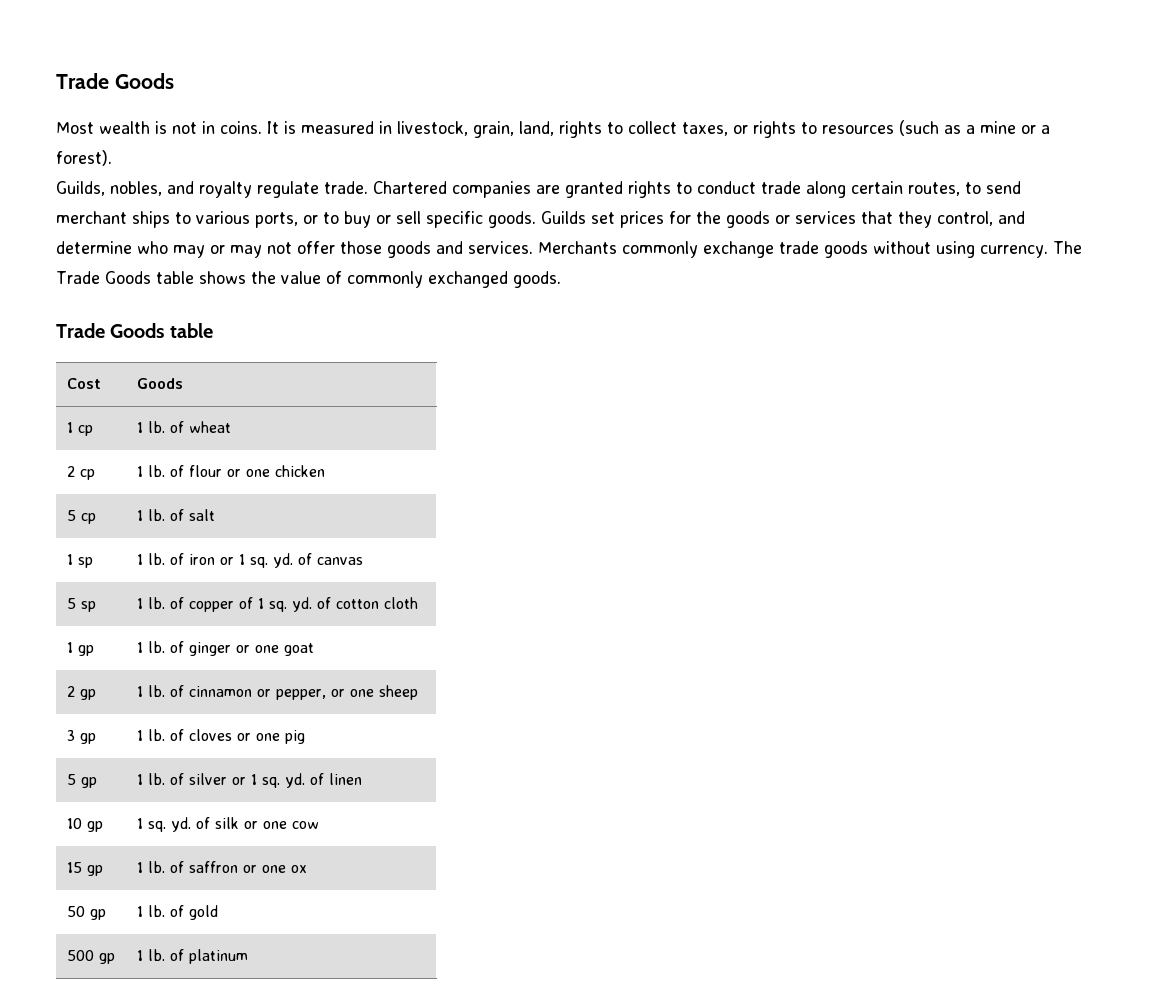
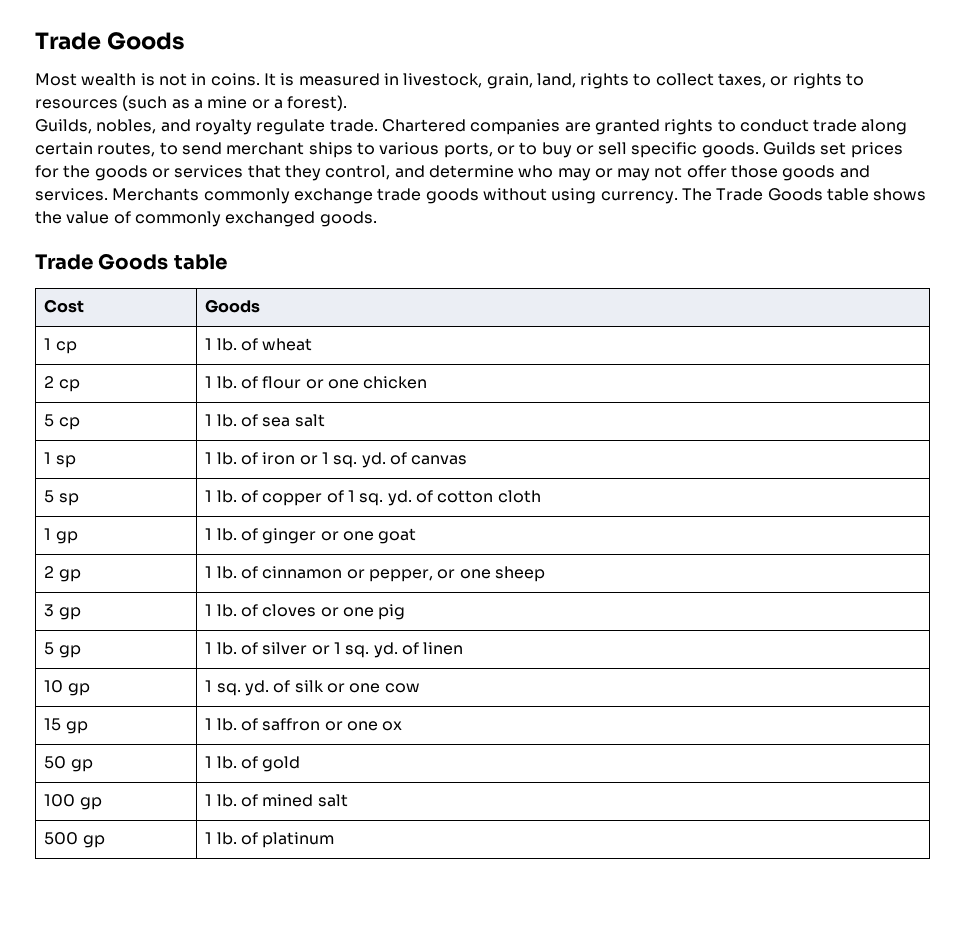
- 5 cp | 1 lb. of salt
+ 5 cp | 1 lb. of sea salt
+ 100 gp | 1 lb. of mined salt

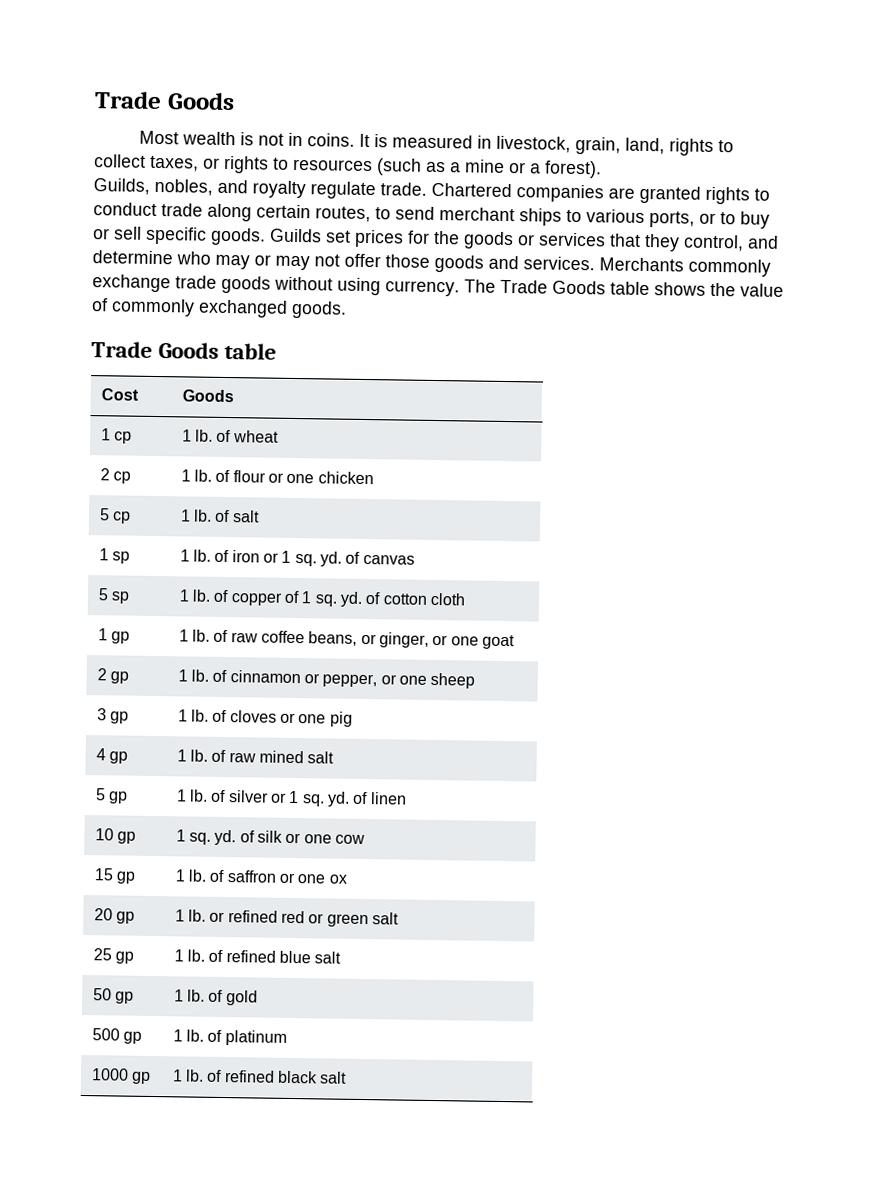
- 5 cp | 1 lb. of sea salt
+ 5 cp | 1 lb. of salt
- 1 gp | 1 lb. of ginger or one goat
+ 1 gp | 1 lb. of raw coffee beans, or ginger, or one goat
+ 4 gp | 1 lb. of raw mined salt
+ 20 gp | 1 lb. or refined red or green salt
+ 25 gp | 1 lb. of refined blue salt
- 100 gp | 1 lb. of mined salt
+ 1000 gp | 1 lb. of refined black salt

